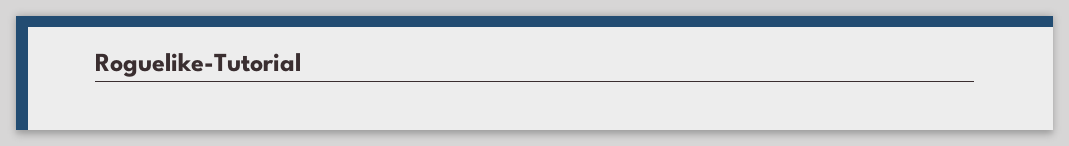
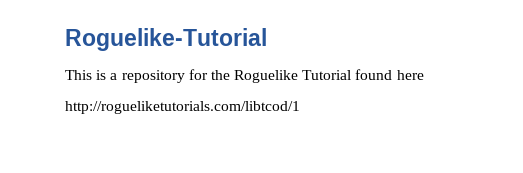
+ This is a repository for the Roguelike Tutorial found here
+ http://rogueliketutorials.com/libtcod/1

